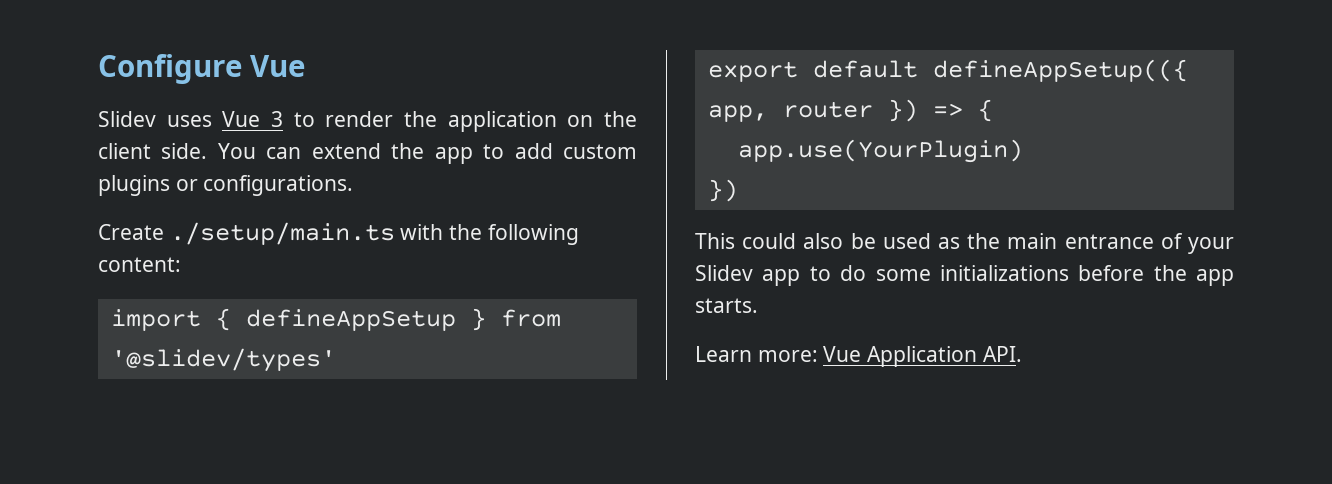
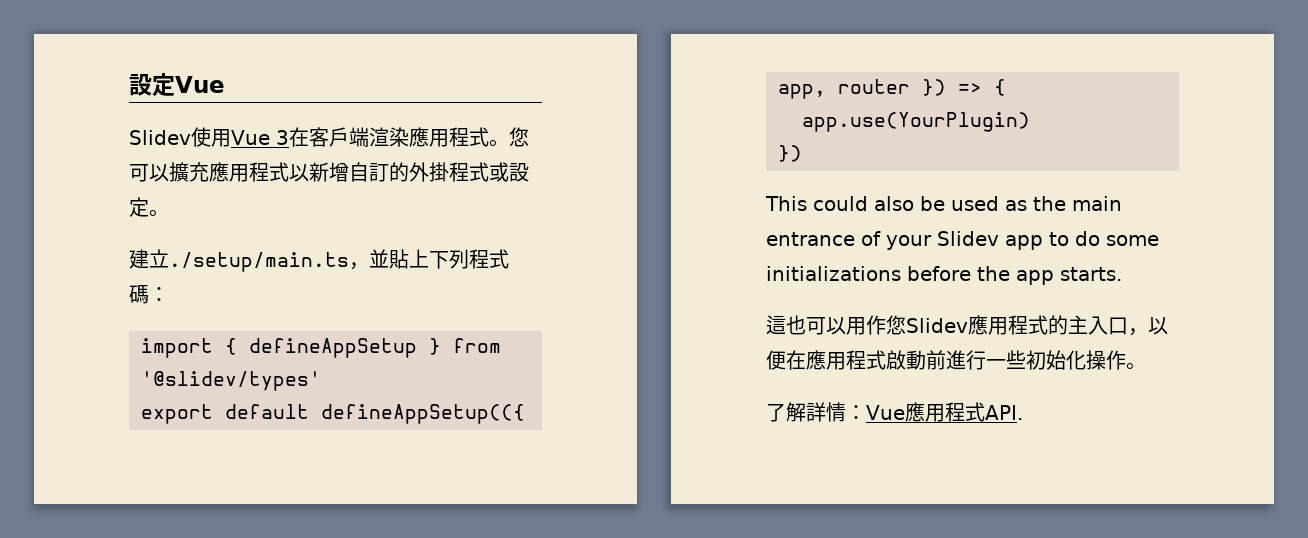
- Configure Vue
+ 設定Vue
- Slidev uses Vue 3 to render the application on the client side. You can extend the app to add custom plugins or configurations.
- Create ./setup/main.ts with the following content:
+ Slidev使用Vue 3在客戶端渲染應用程式。您可以擴充應用程式以新增自訂的外掛程式或設定。
+ 建立./setup/main.ts，並貼上下列程式碼：
- Learn more: Vue Application API.
+ 這也可以用作您Slidev應用程式的主入口，以便在應用程式啟動前進行一些初始化操作。
+ 了解詳情：Vue應用程式API.

